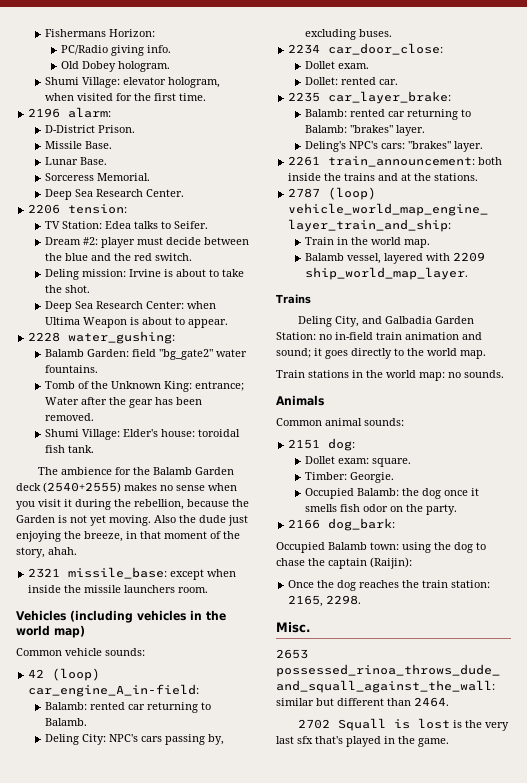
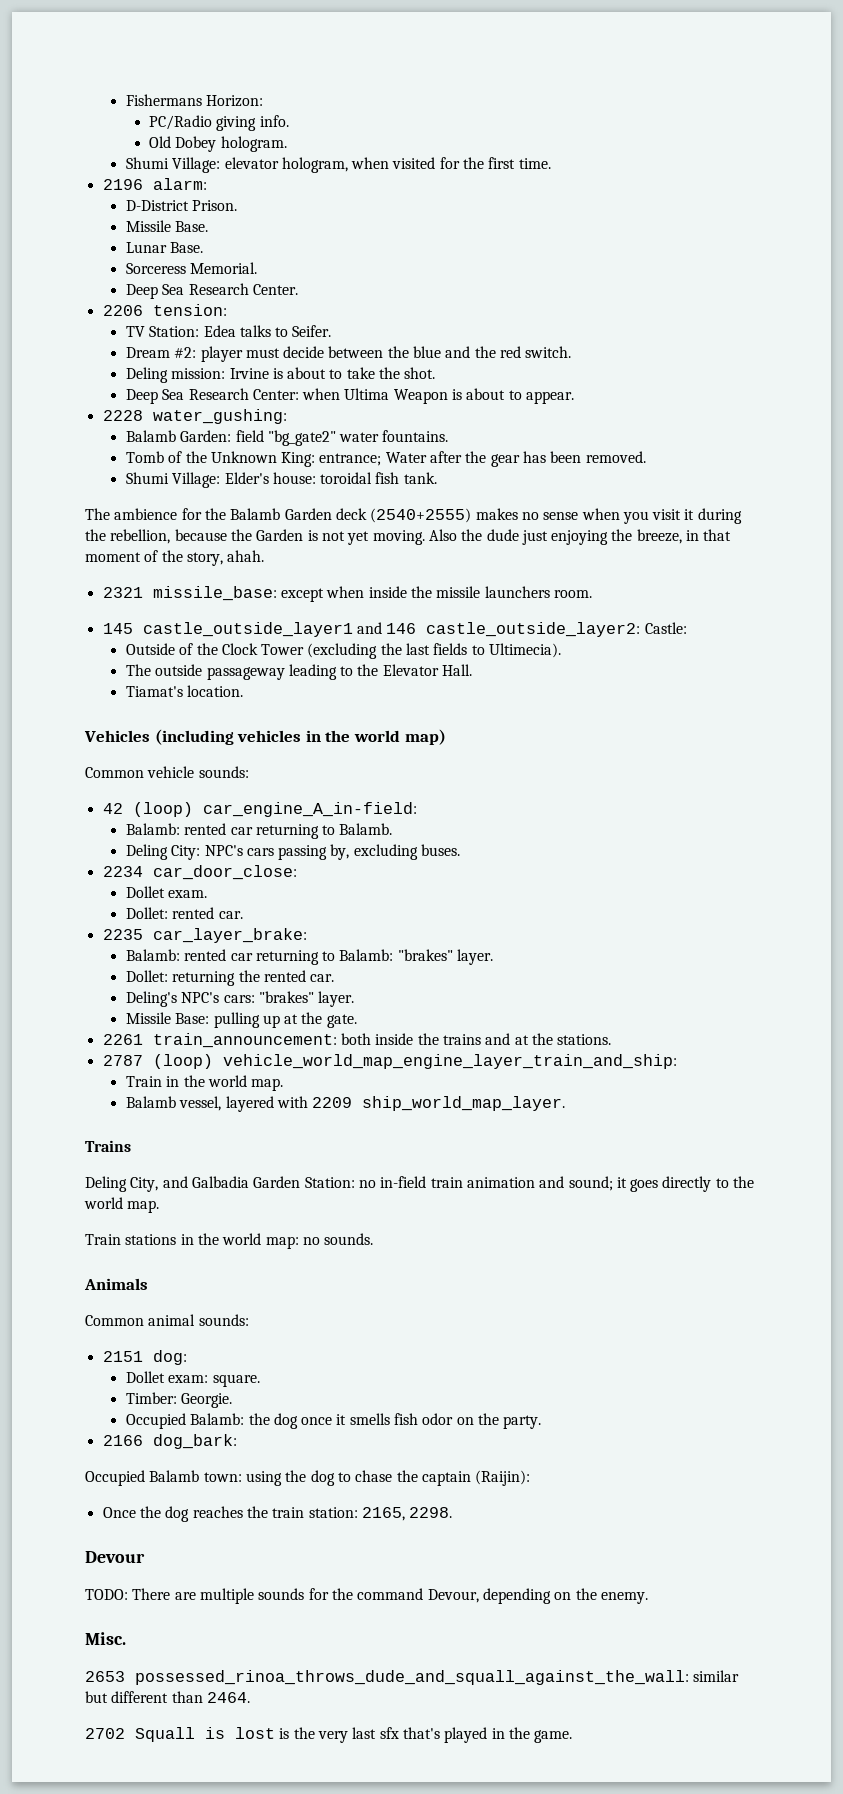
+ 145 castle_outside_layer1 and 146 castle_outside_layer2: Castle:
+ Outside of the Clock Tower (excluding the last fields to Ultimecia).
+ The outside passageway leading to the Elevator Hall.
+ Tiamat's location.
+ Dollet: returning the rented car.
+ Missile Base: pulling up at the gate.
+ Devour
+ TODO: There are multiple sounds for the command Devour, depending on the enemy.

